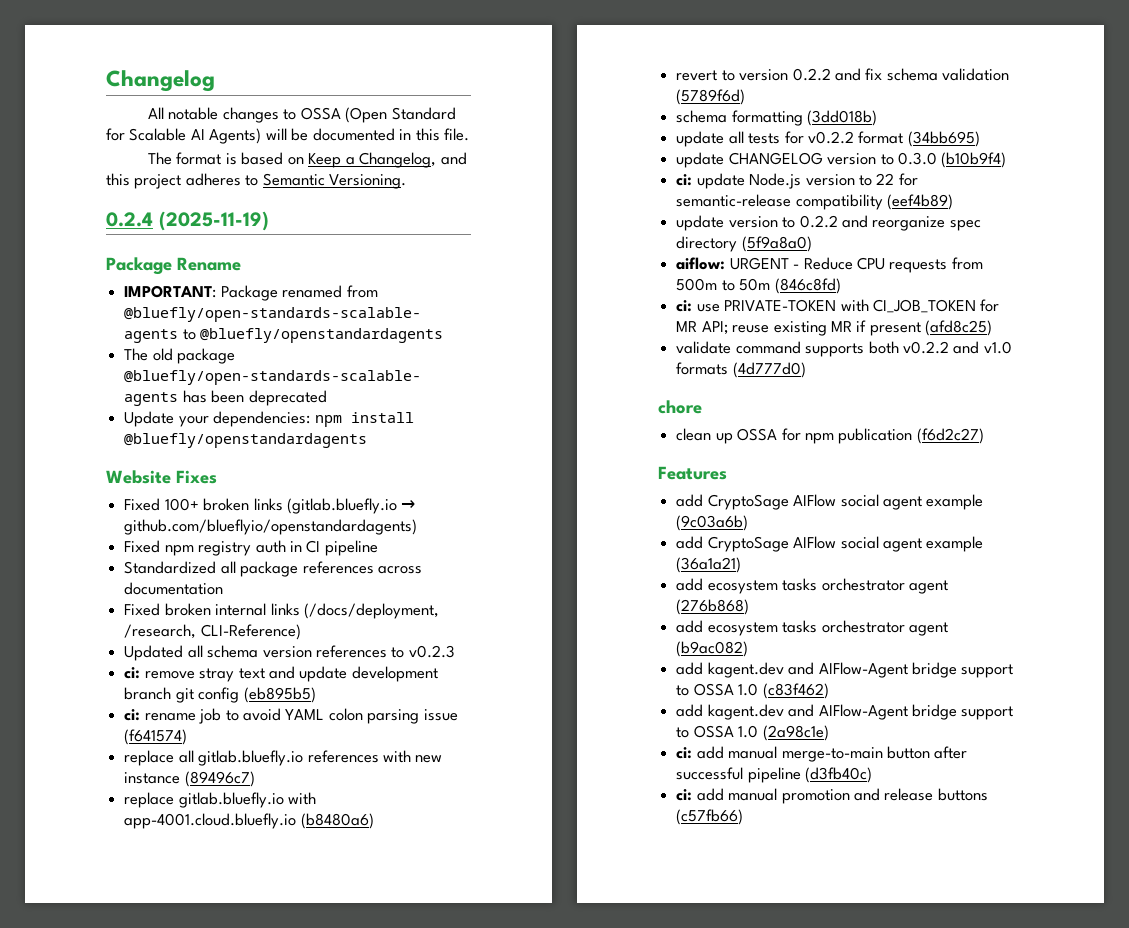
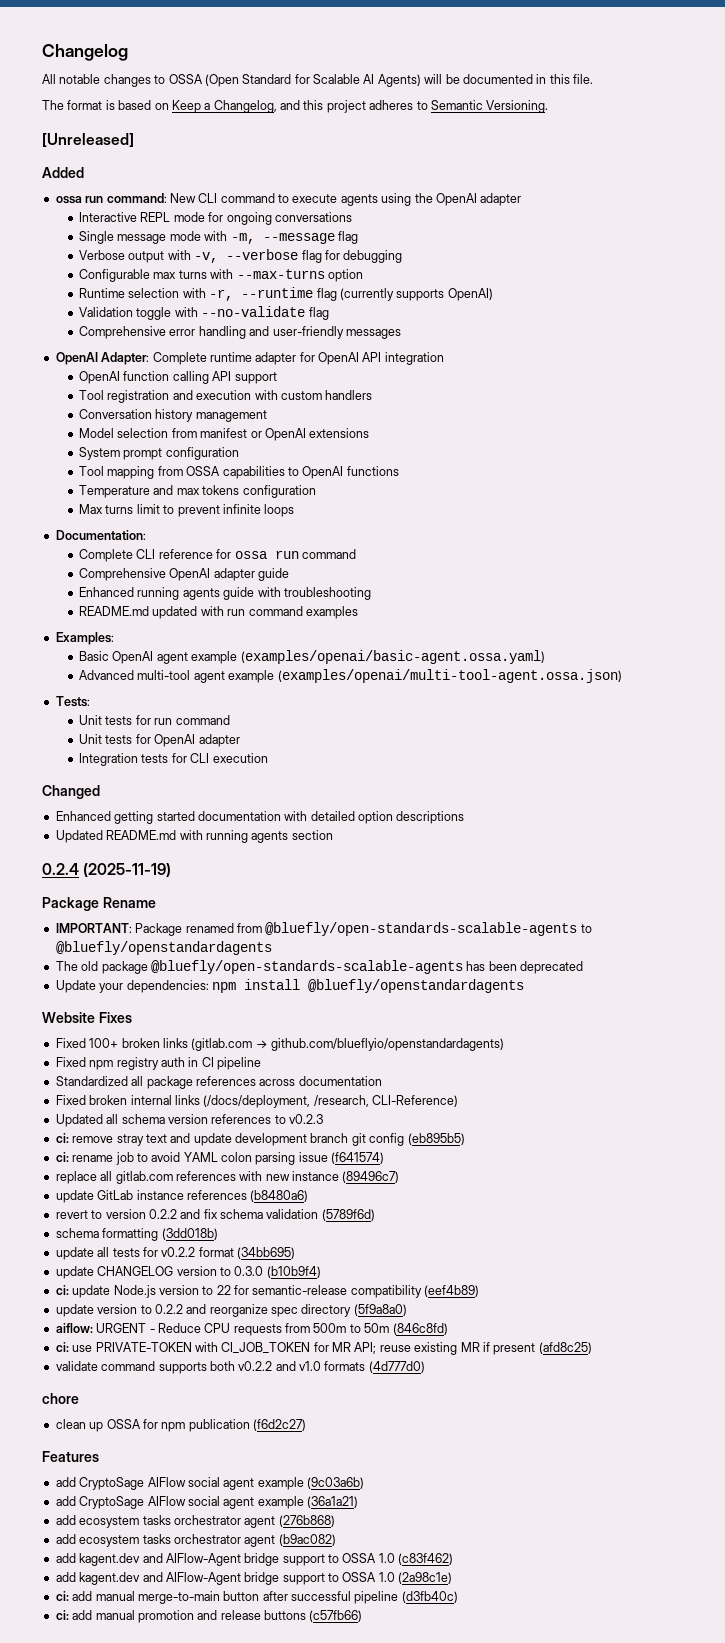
+ [Unreleased]
+ Added
+ ossa run command: New CLI command to execute agents using the OpenAI adapter
+ Interactive REPL mode for ongoing conversations
+ Single message mode with -m, --message flag
+ Verbose output with -v, --verbose flag for debugging
+ Configurable max turns with --max-turns option
+ Runtime selection with -r, --runtime flag (currently supports OpenAI)
+ Validation toggle with --no-validate flag
+ Comprehensive error handling and user-friendly messages
+ OpenAI Adapter: Complete runtime adapter for OpenAI API integration
+ OpenAI function calling API support
+ Tool registration and execution with custom handlers
+ Conversation history management
+ Model selection from manifest or OpenAI extensions
+ System prompt configuration
+ Tool mapping from OSSA capabilities to OpenAI functions
+ Temperature and max tokens configuration
+ Max turns limit to prevent infinite loops
+ Documentation:
+ Complete CLI reference for ossa run command
+ Comprehensive OpenAI adapter guide
+ Enhanced running agents guide with troubleshooting
+ README.md updated with run command examples
+ Examples:
+ Basic OpenAI agent example (examples/openai/basic-agent.ossa.yaml)
+ Advanced multi-tool agent example (examples/openai/multi-tool-agent.ossa.json)
+ Tests:
+ Unit tests for run command
+ Unit tests for OpenAI adapter
+ Integration tests for CLI execution
+ Changed
+ Enhanced getting started documentation with detailed option descriptions
+ Updated README.md with running agents section
- Fixed 100+ broken links (gitlab.bluefly.io → github.com/blueflyio/openstandardagents)
+ Fixed 100+ broken links (gitlab.com → github.com/blueflyio/openstandardagents)
- replace all gitlab.bluefly.io references with new instance (89496c7)
+ replace all gitlab.com references with new instance (89496c7)
- replace gitlab.bluefly.io with app-4001.cloud.bluefly.io (b8480a6)
+ update GitLab instance references (b8480a6)

